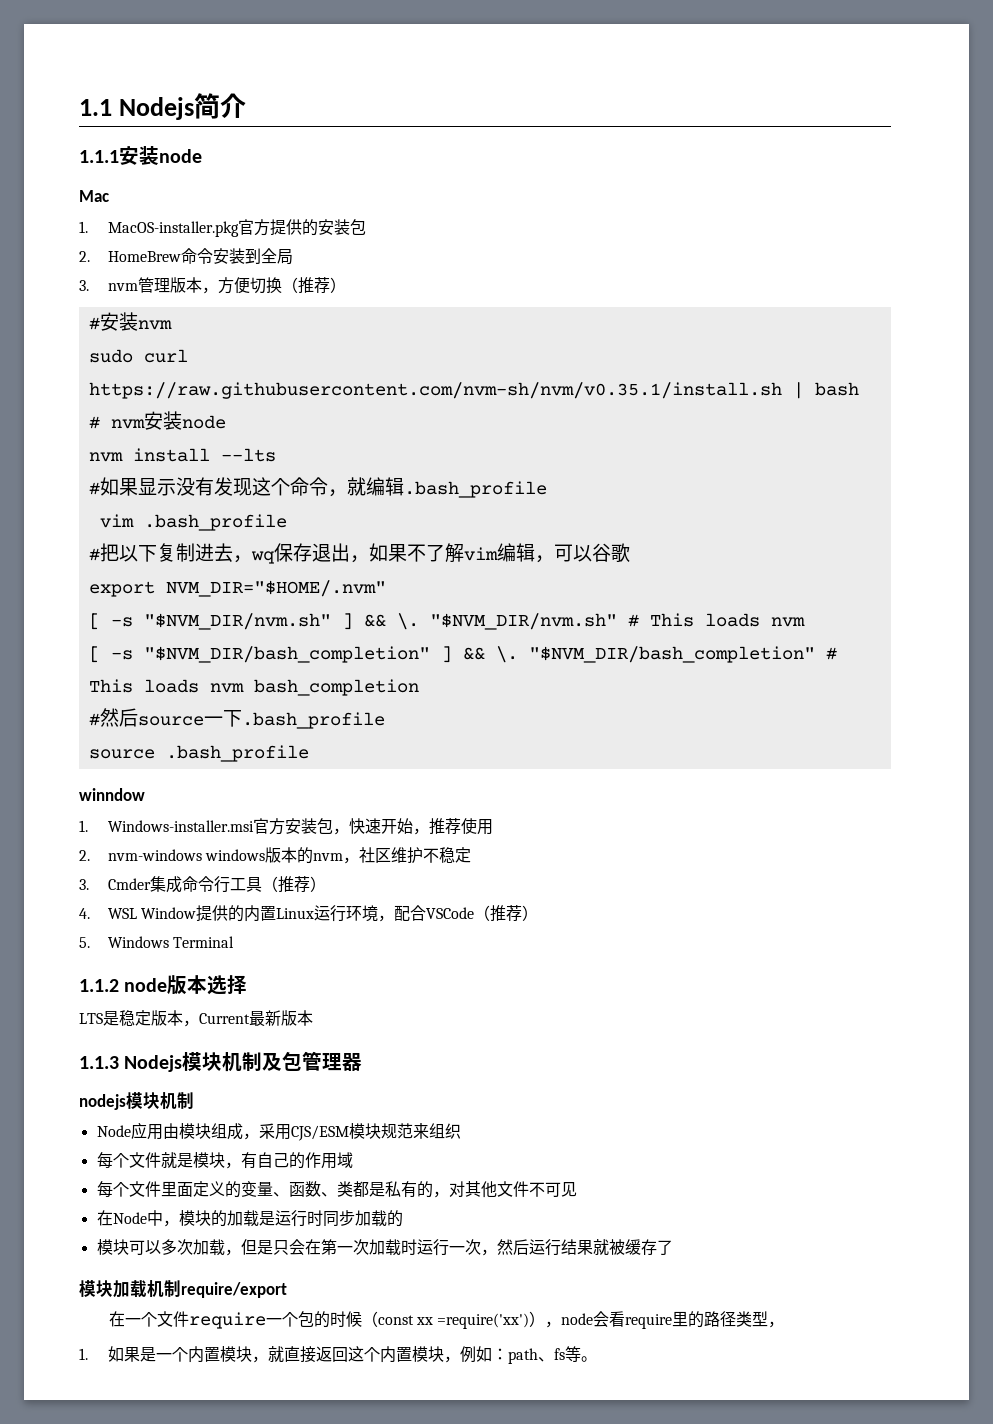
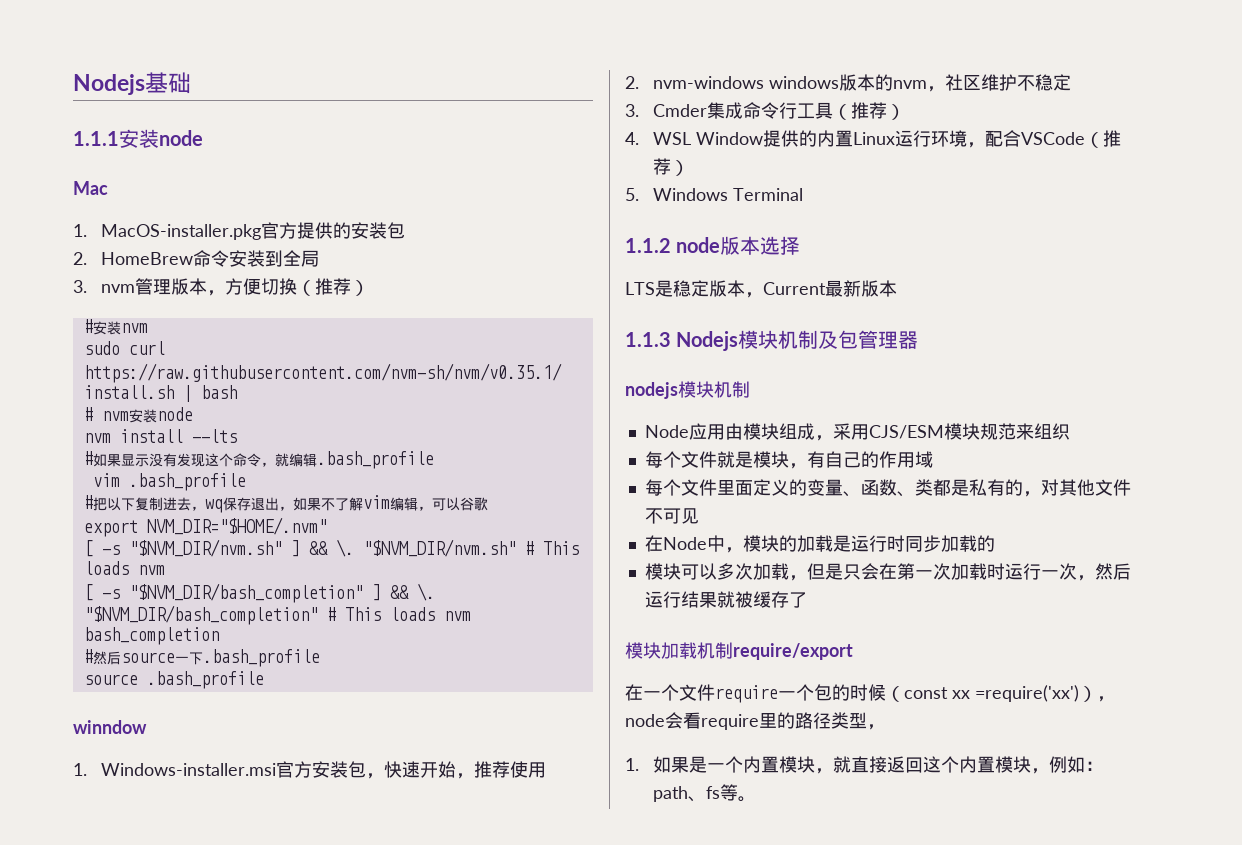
- 1.1 Nodejs简介
+ Nodejs基础

